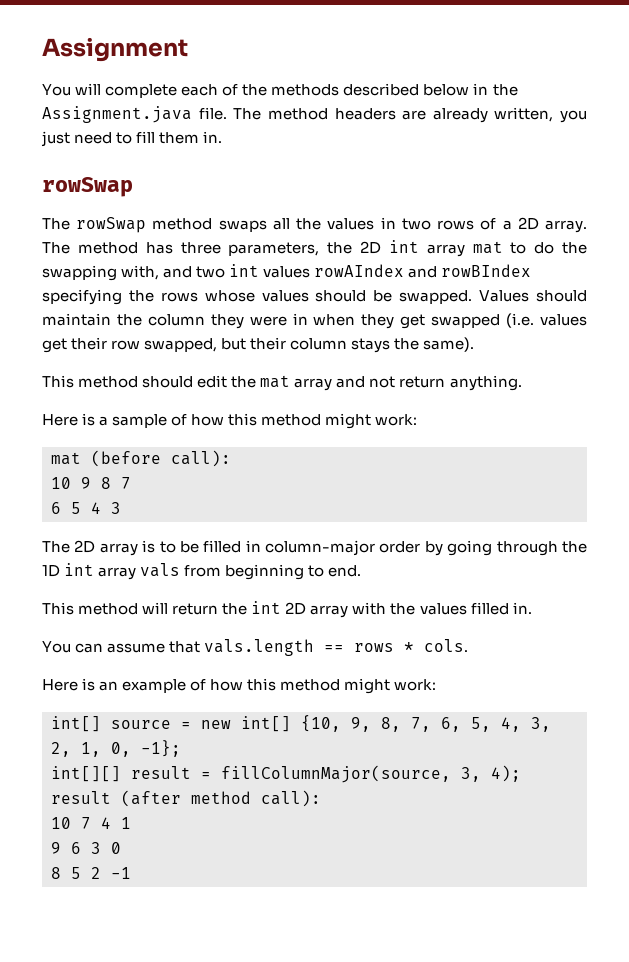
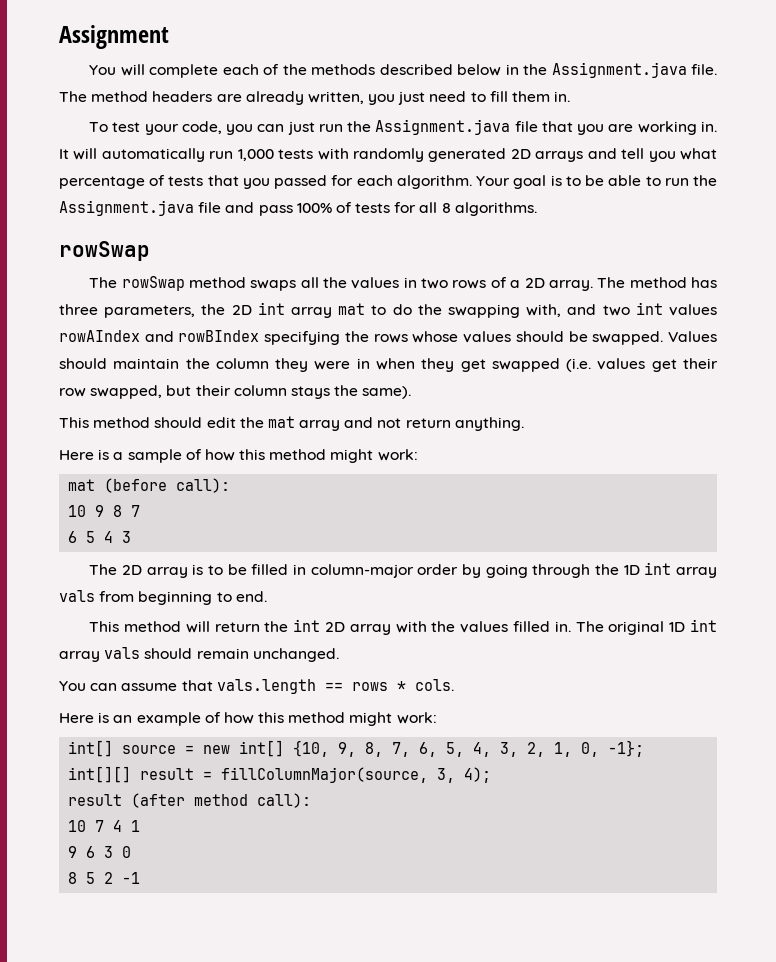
+ To test your code, you can just run the Assignment.java file that you are working in. It will automatically run 1,000 tests with randomly generated 2D arrays and tell you what percentage of tests that you passed for each algorithm. Your goal is to be able to run the Assignment.java file and pass 100% of tests for all 8 algorithms.
+ The original 1D int array vals should remain unchanged.

